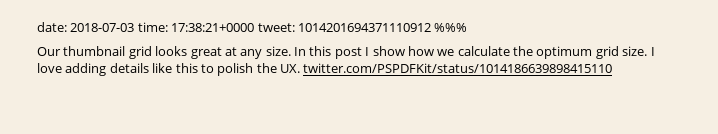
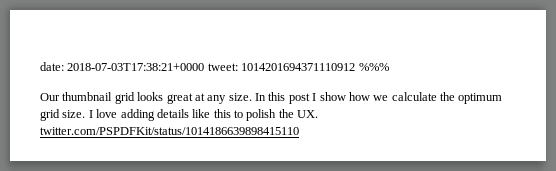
- date: 2018-07-03 time: 17:38:21+0000 tweet: 1014201694371110912 %%%
+ date: 2018-07-03T17:38:21+0000 tweet: 1014201694371110912 %%%

